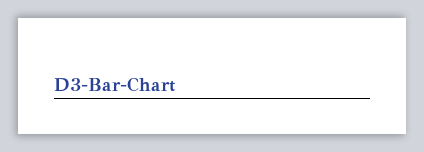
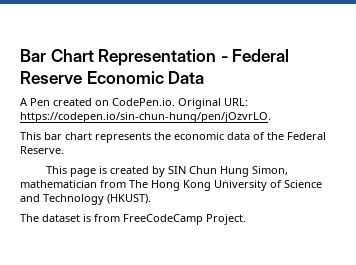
- D3-Bar-Chart
+ Bar Chart Representation - Federal Reserve Economic Data
+ A Pen created on CodePen.io. Original URL: https://codepen.io/sin-chun-hung/pen/jOzvrLO.
+ This bar chart represents the economic data of the Federal Reserve.
+ This page is created by SIN Chun Hung Simon, mathematician from The Hong Kong University of Science and Technology (HKUST).
+ The dataset is from FreeCodeCamp Project.

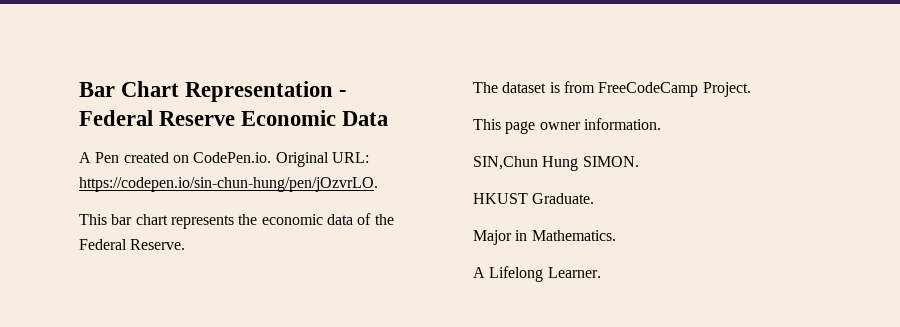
- This page is created by SIN Chun Hung Simon, mathematician from The Hong Kong University of Science and Technology (HKUST).
+ This page owner information.
+ SIN,Chun Hung SIMON.
+ HKUST Graduate.
+ Major in Mathematics.
+ A Lifelong Learner.

